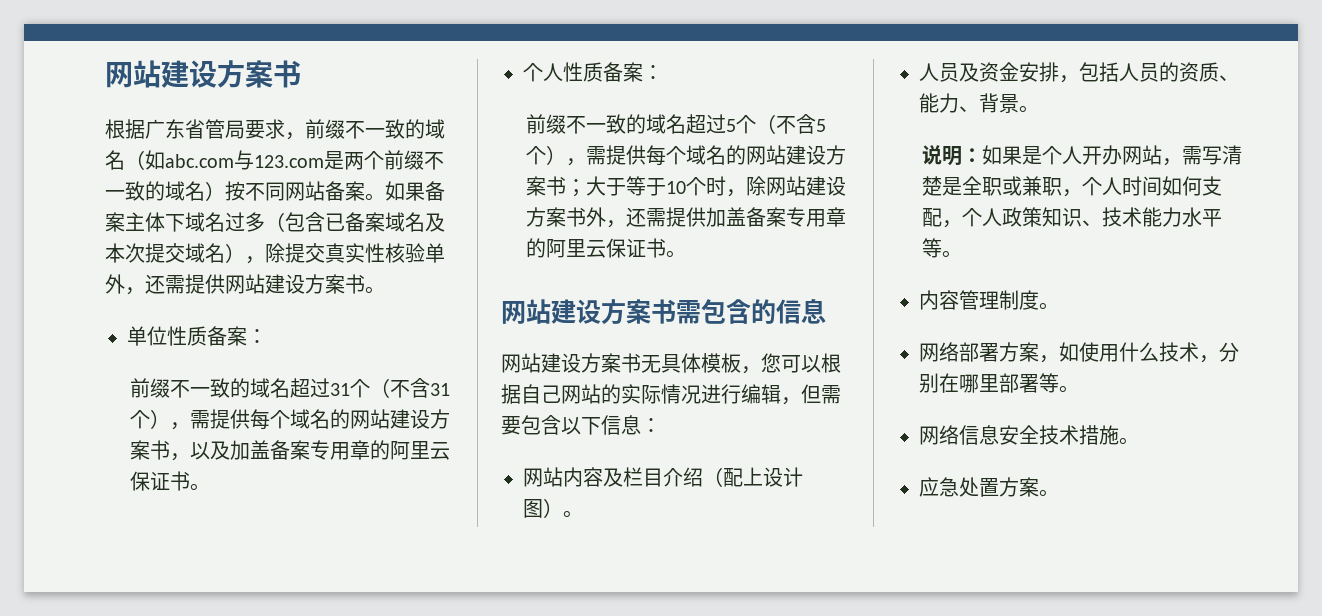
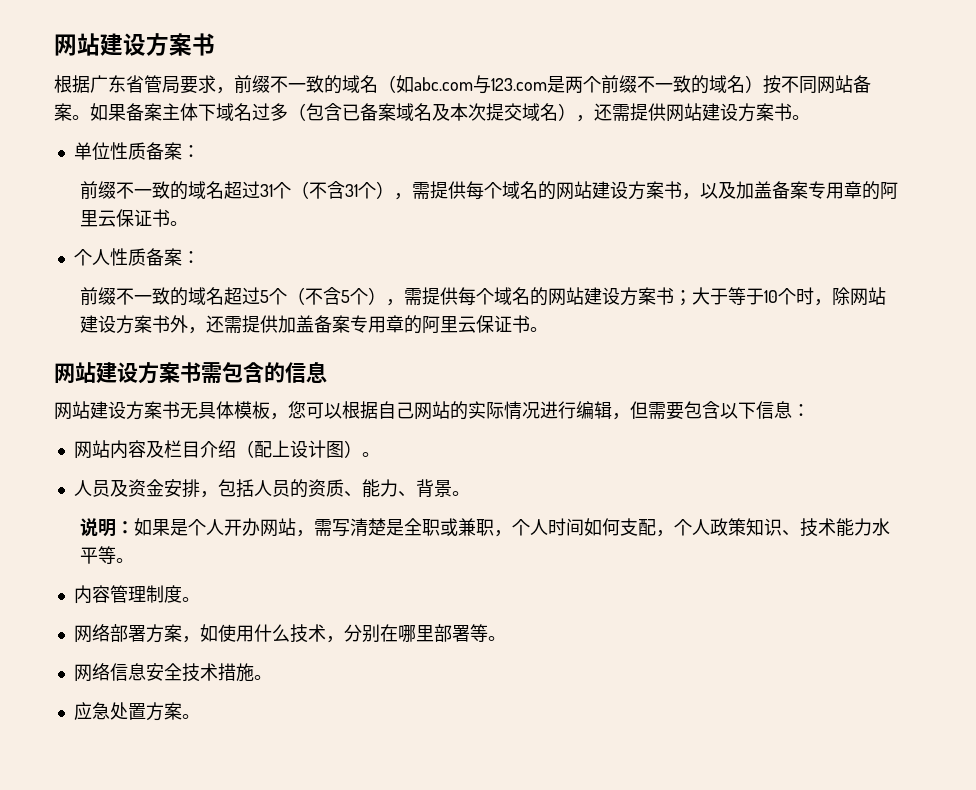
- 如果备案主体下域名过多（包含已备案域名及本次提交域名），除提交真实性核验单外，还需提供网站建设方案书。
+ 如果备案主体下域名过多（包含已备案域名及本次提交域名），还需提供网站建设方案书。

